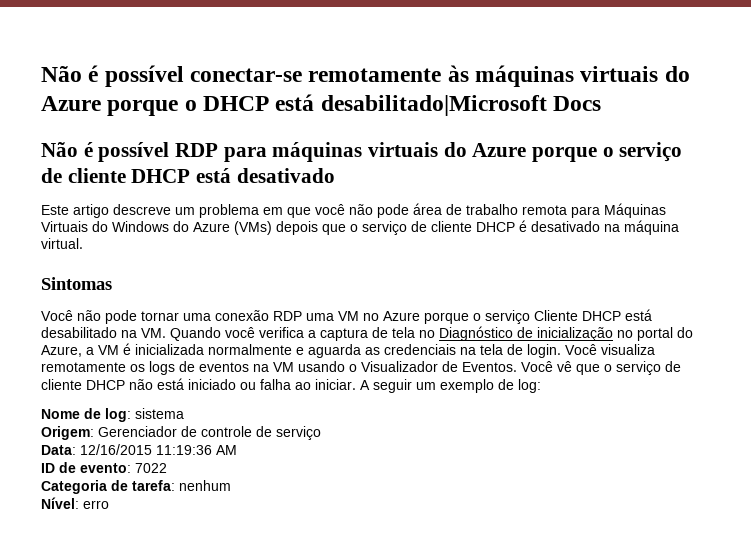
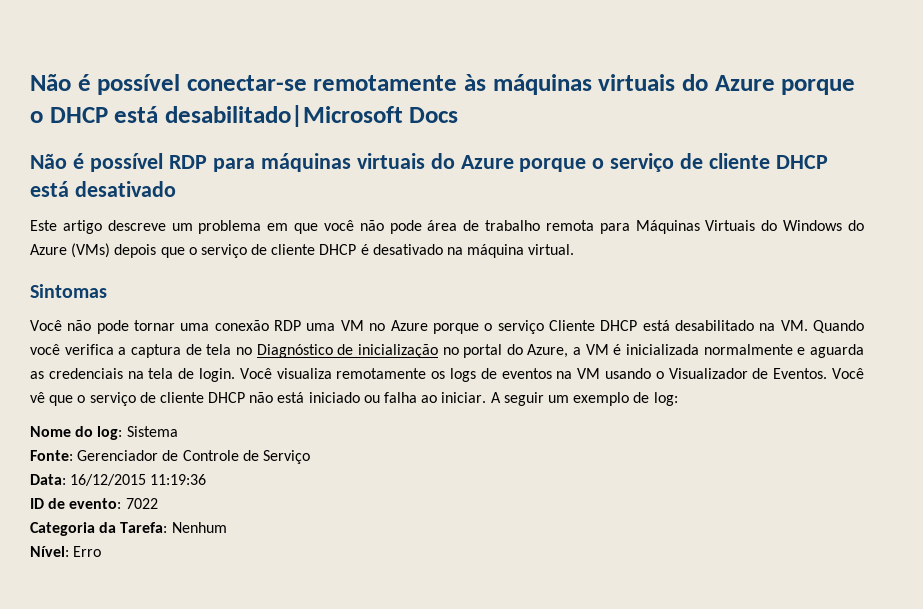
- Nome de log: sistema
- Origem: Gerenciador de controle de serviço
+ Nome do log: Sistema
+ Fonte: Gerenciador de Controle de Serviço
- Data: 12/16/2015 11:19:36 AM
+ Data: 16/12/2015 11:19:36
- Categoria de tarefa: nenhum
+ Categoria da Tarefa: Nenhum
- Nível: erro
+ Nível: Erro

